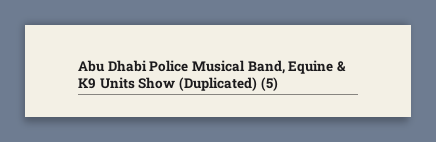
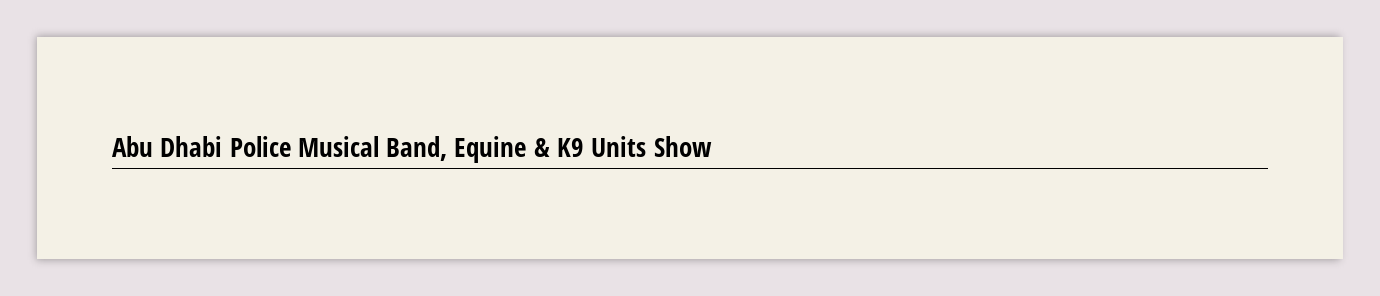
- Abu Dhabi Police Musical Band, Equine & K9 Units Show (Duplicated) (5)
+ Abu Dhabi Police Musical Band, Equine & K9 Units Show

